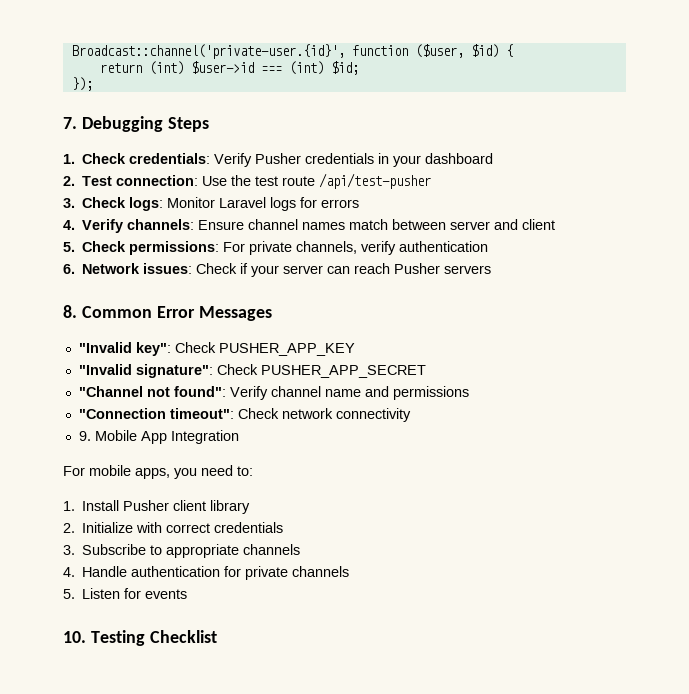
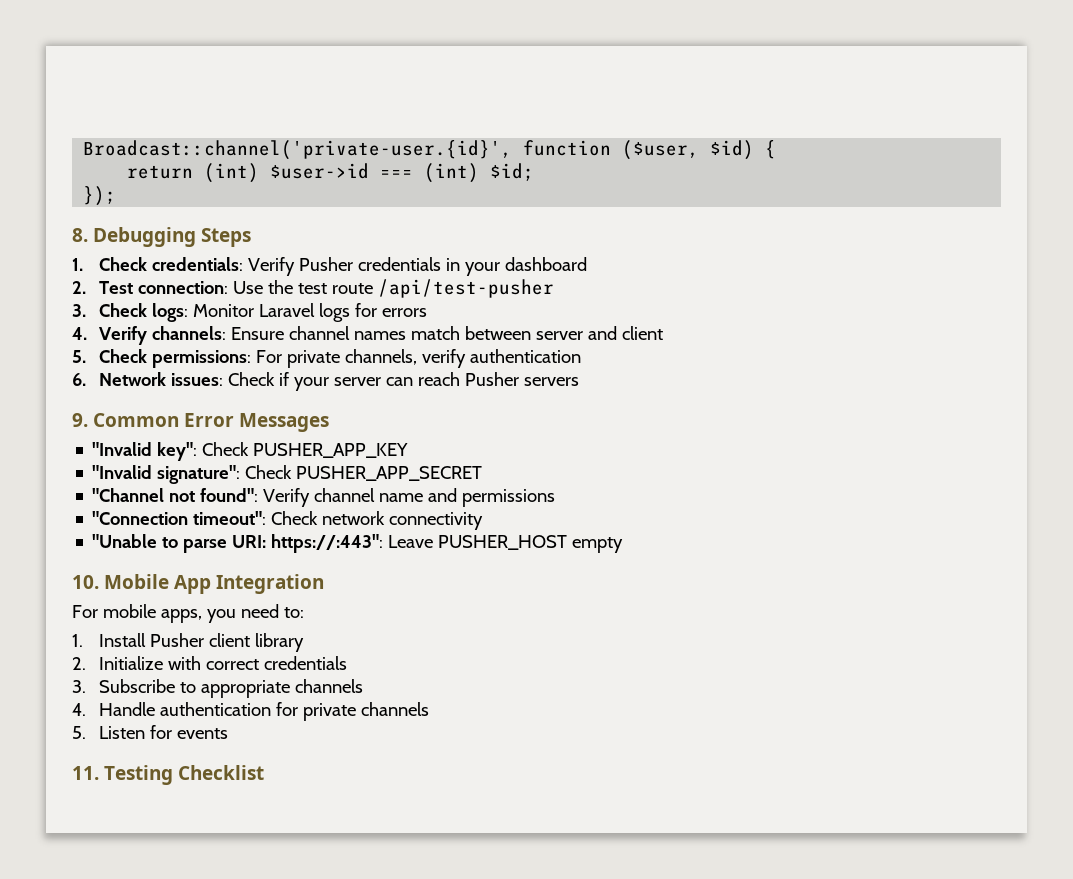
- 7. Debugging Steps
+ 8. Debugging Steps
- 8. Common Error Messages
+ 9. Common Error Messages
- 9. Mobile App Integration
+ "Unable to parse URI: https://:443": Leave PUSHER_HOST empty
+ 10. Mobile App Integration
- 10. Testing Checklist
+ 11. Testing Checklist

